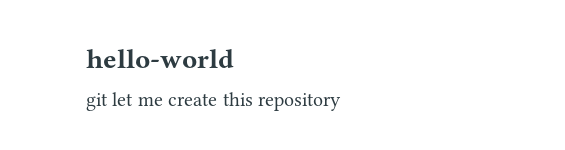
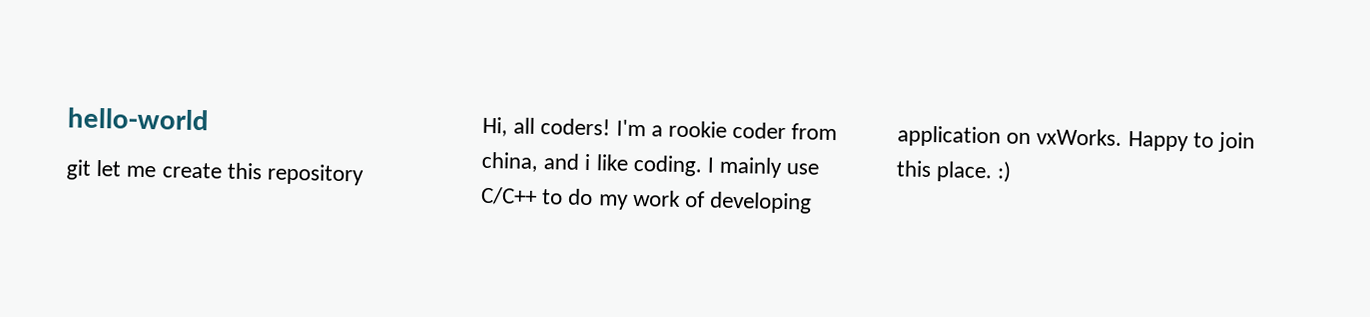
+ Hi, all coders! I'm a rookie coder from china, and i like coding. I mainly use C/C++ to do my work of developing application on vxWorks. Happy to join this place. :)

